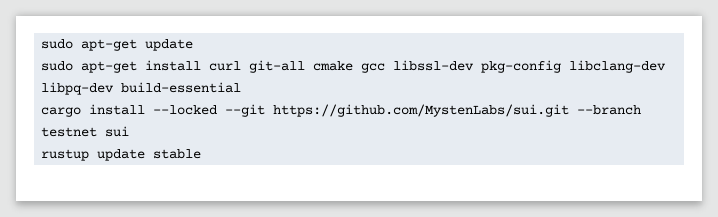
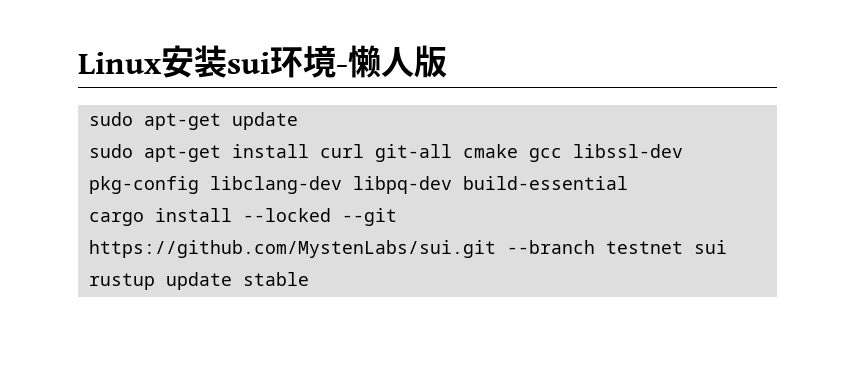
+ Linux安装sui环境-懒人版

